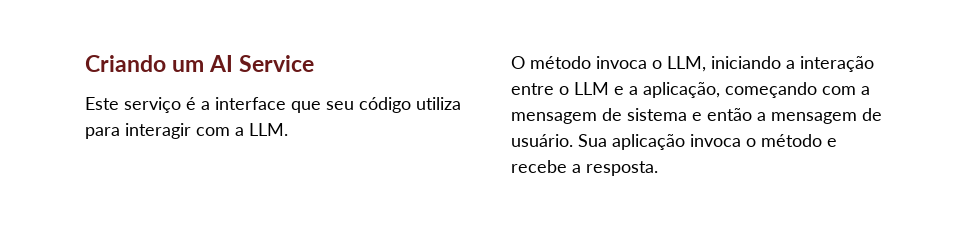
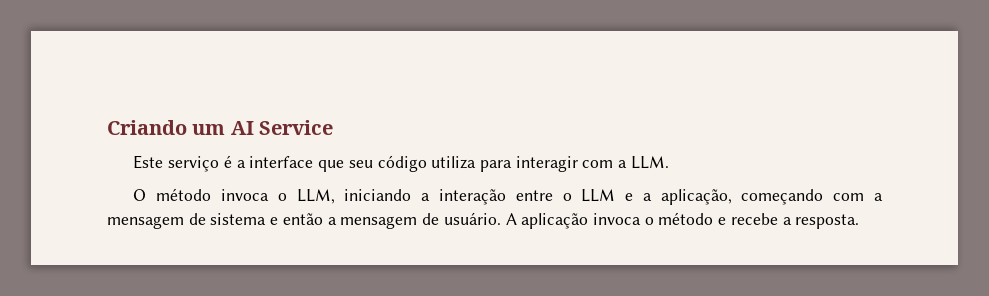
- Sua aplicação invoca o método e recebe a resposta.
+ A aplicação invoca o método e recebe a resposta.

